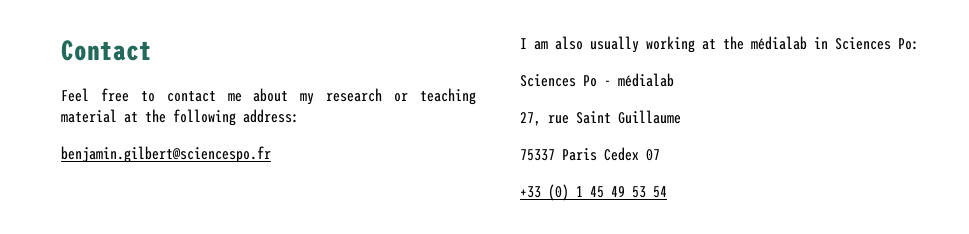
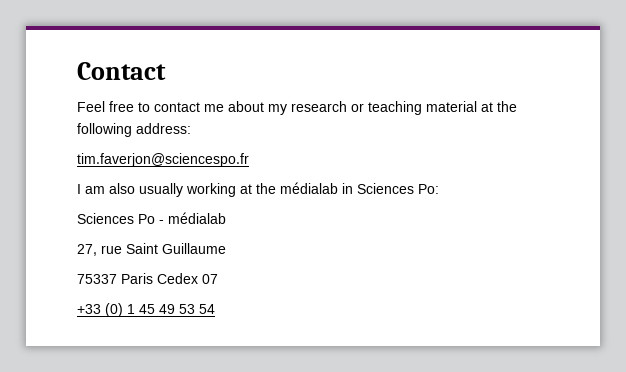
- benjamin.gilbert@sciencespo.fr
+ tim.faverjon@sciencespo.fr

